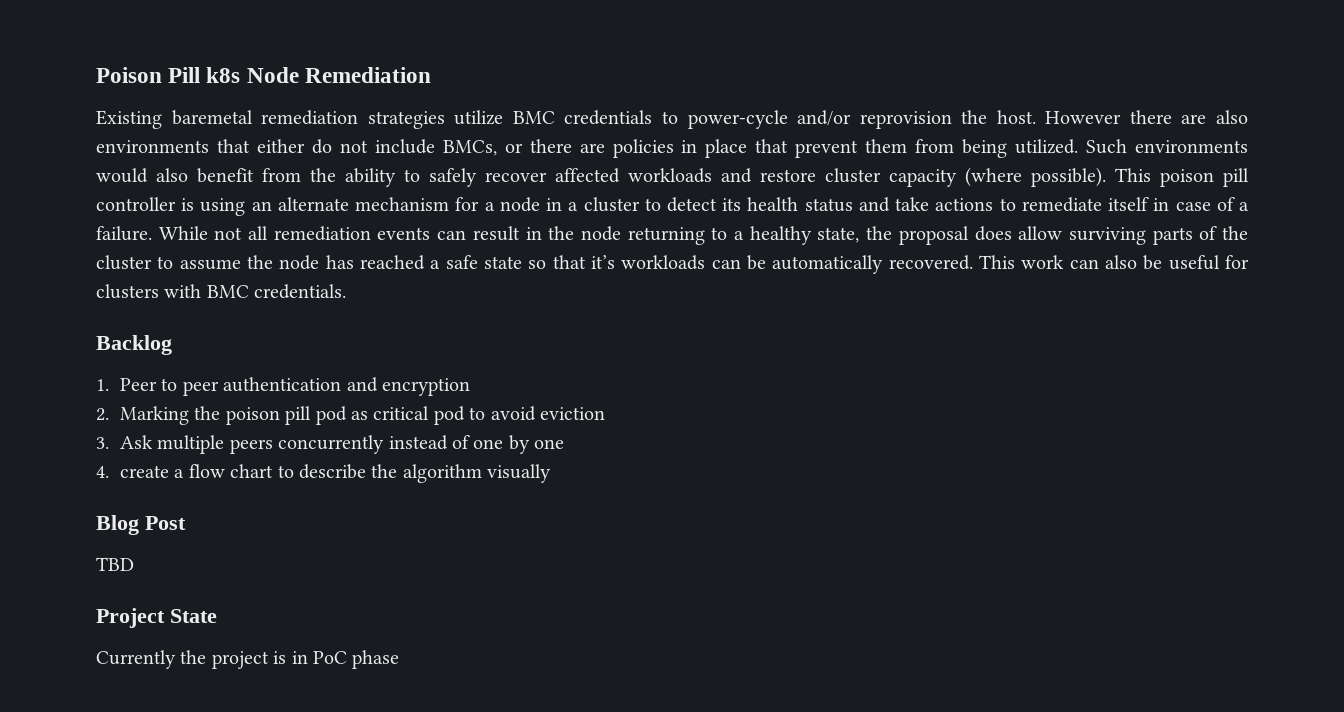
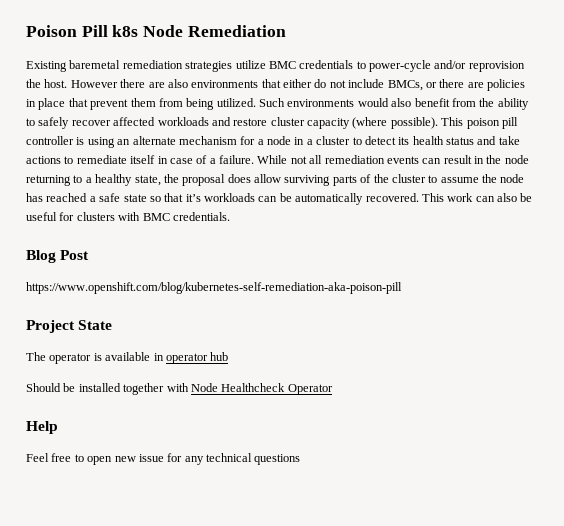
- Backlog
- 1. Peer to peer authentication and encryption
- 2. Marking the poison pill pod as critical pod to avoid eviction
- 3. Ask multiple peers concurrently instead of one by one
- 4. create a flow chart to describe the algorithm visually
- TBD
+ https://www.openshift.com/blog/kubernetes-self-remediation-aka-poison-pill
- Currently the project is in PoC phase
+ The operator is available in operator hub
+ Should be installed together with Node Healthcheck Operator
+ Help
+ Feel free to open new issue for any technical questions

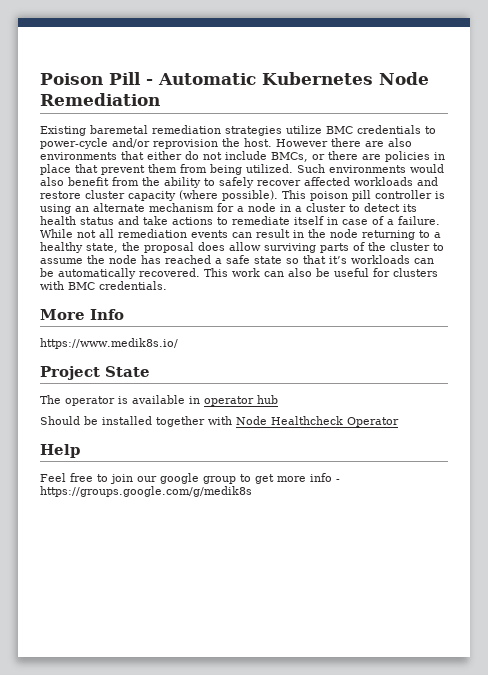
- Poison Pill k8s Node Remediation
+ Poison Pill - Automatic Kubernetes Node Remediation
- Blog Post
- https://www.openshift.com/blog/kubernetes-self-remediation-aka-poison-pill
+ More Info
+ https://www.medik8s.io/
- Feel free to open new issue for any technical questions
+ Feel free to join our google group to get more info - https://groups.google.com/g/medik8s

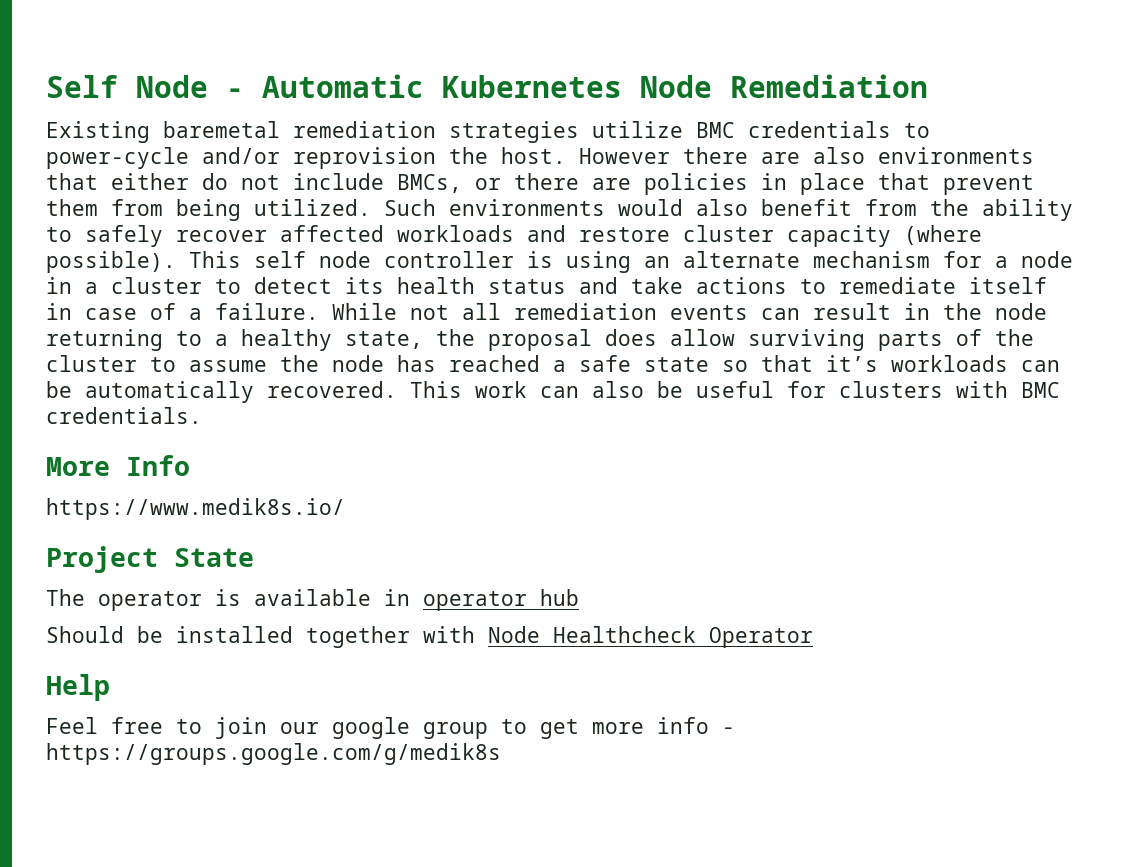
- Poison Pill - Automatic Kubernetes Node Remediation
+ Self Node - Automatic Kubernetes Node Remediation
- This poison pill controller is using an alternate mechanism for a node in a cluster to detect its health status and take actions to remediate itself in case of a failure.
+ This self node controller is using an alternate mechanism for a node in a cluster to detect its health status and take actions to remediate itself in case of a failure.

